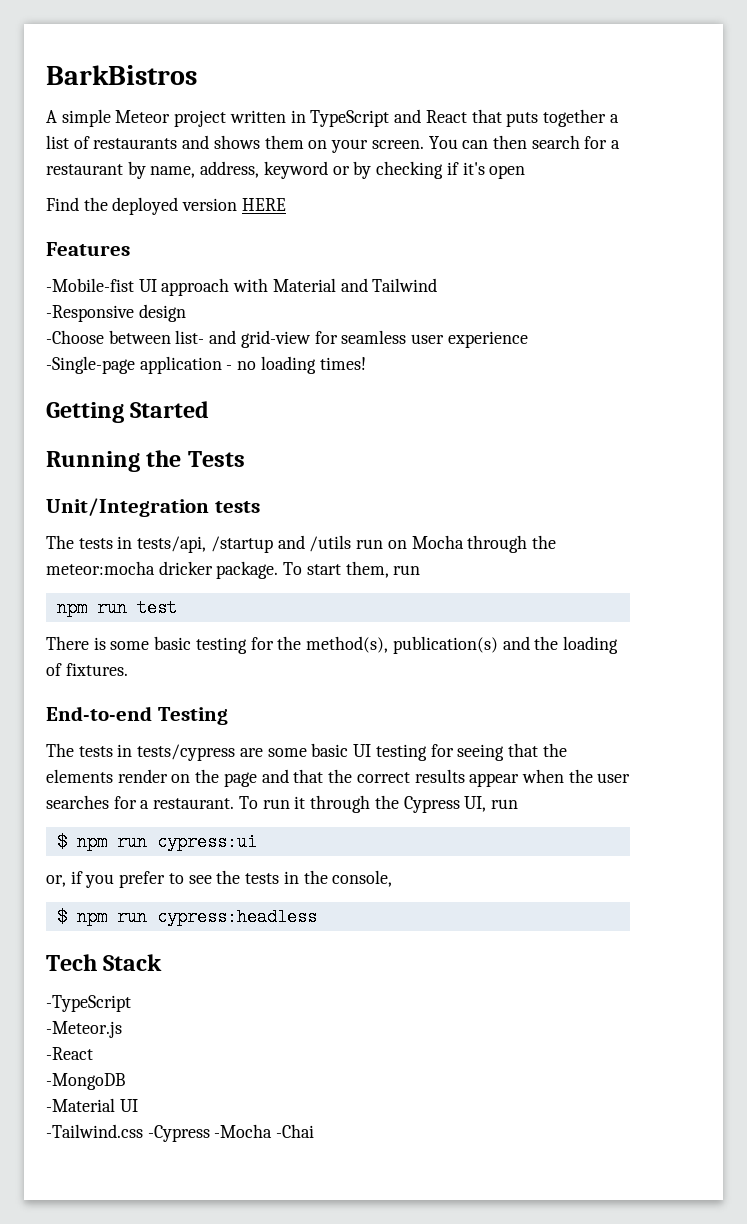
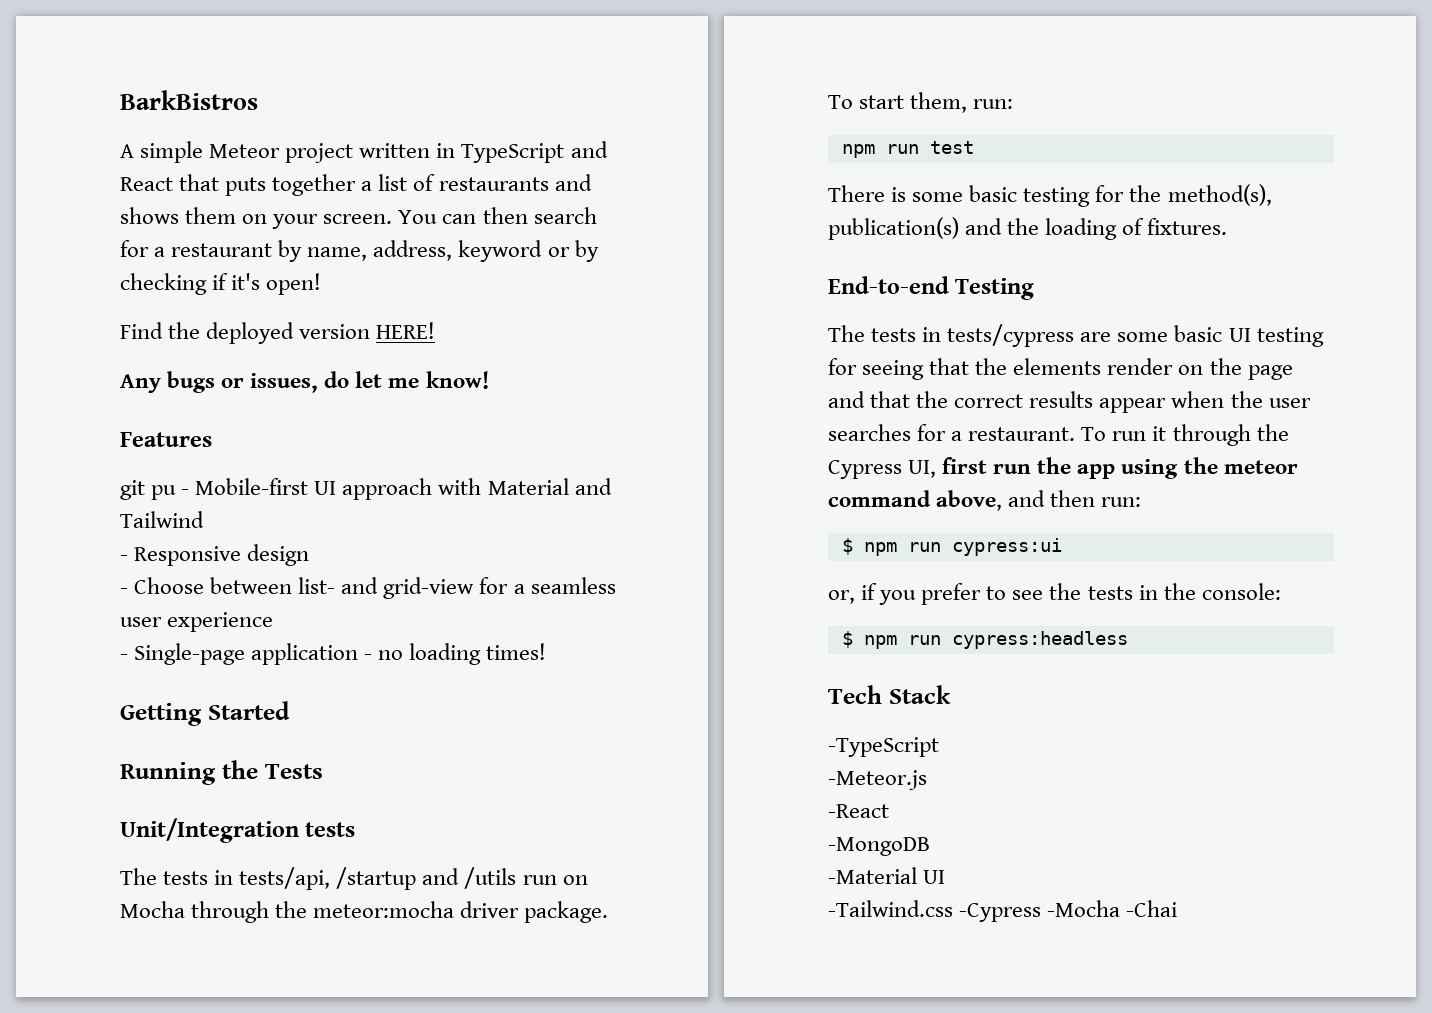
- You can then search for a restaurant by name, address, keyword or by checking if it's open
+ You can then search for a restaurant by name, address, keyword or by checking if it's open!
- Find the deployed version HERE
+ Find the deployed version HERE!
+ Any bugs or issues, do let me know!
  Features
- -Mobile-fist UI approach with Material and Tailwind
+ git pu - Mobile-first UI approach with Material and Tailwind
- -Responsive design
+ - Responsive design
- -Choose between list- and grid-view for seamless user experience
+ - Choose between list- and grid-view for a seamless user experience
- -Single-page application - no loading times!
+ - Single-page application - no loading times!
- The tests in tests/api, /startup and /utils run on Mocha through the meteor:mocha dricker package.
+ The tests in tests/api, /startup and /utils run on Mocha through the meteor:mocha driver package.
- To start them, run
+ To start them, run:
- To run it through the Cypress UI, run
+ To run it through the Cypress UI, first run the app using the meteor command above, and then run:
- or, if you prefer to see the tests in the console,
+ or, if you prefer to see the tests in the console:

